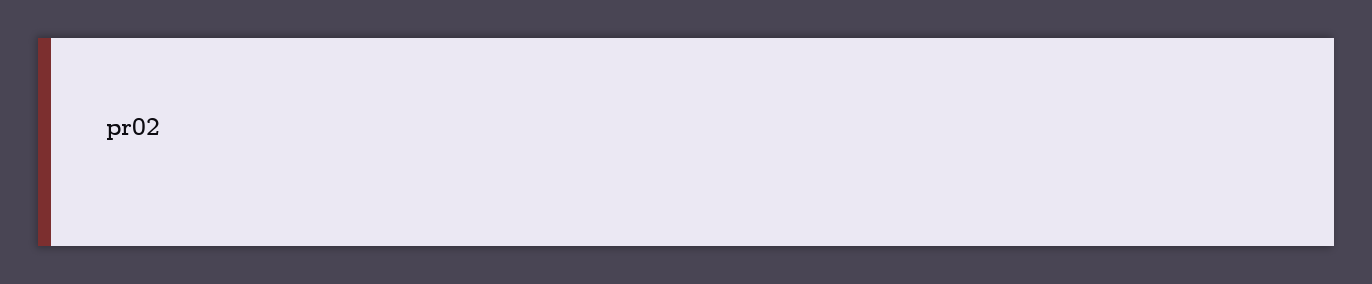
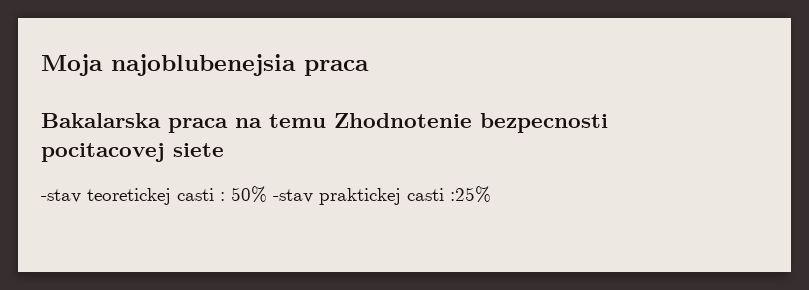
- pr02
+ Moja najoblubenejsia praca
+ Bakalarska praca na temu Zhodnotenie bezpecnosti pocitacovej siete
+ -stav teoretickej casti : 50% -stav praktickej casti :25%

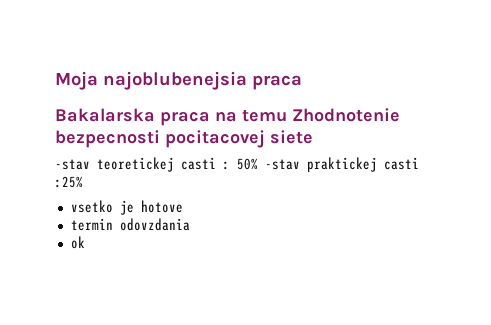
+ vsetko je hotove
+ termin odovzdania
+ ok

